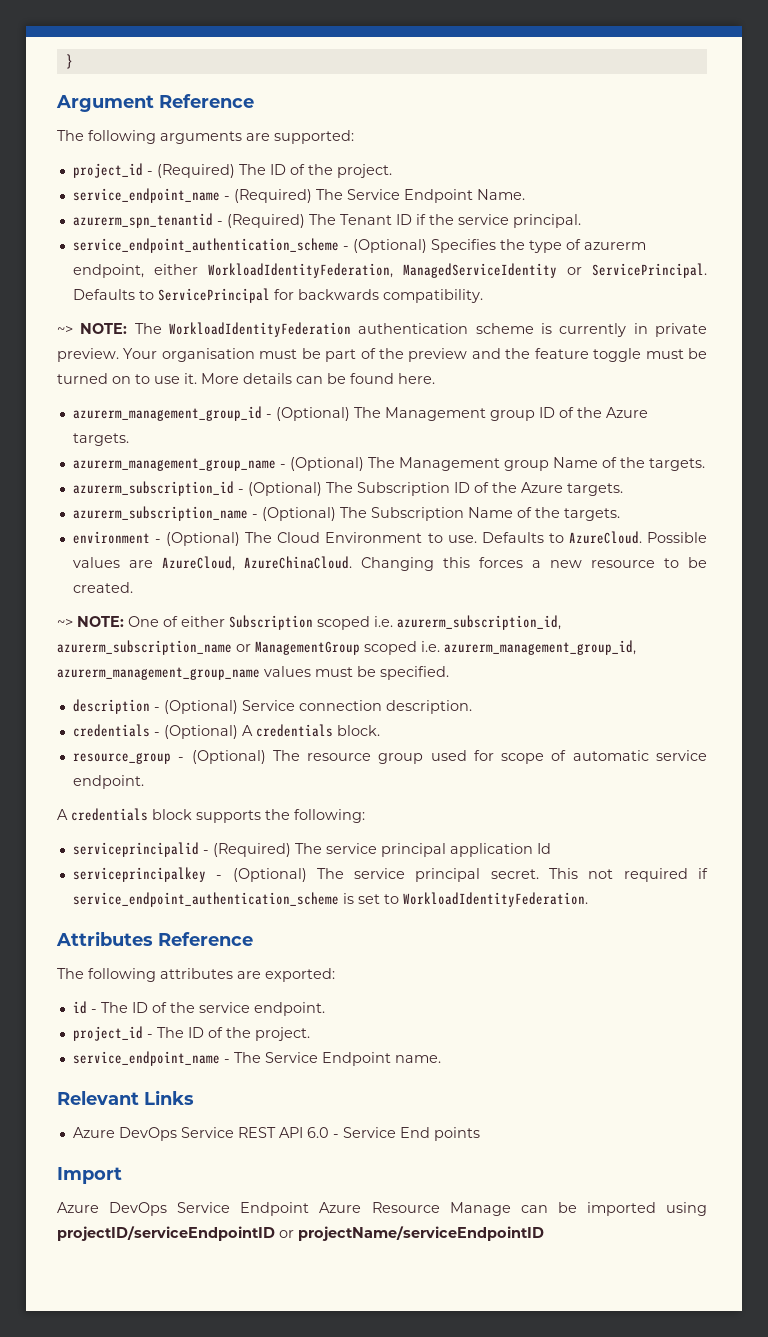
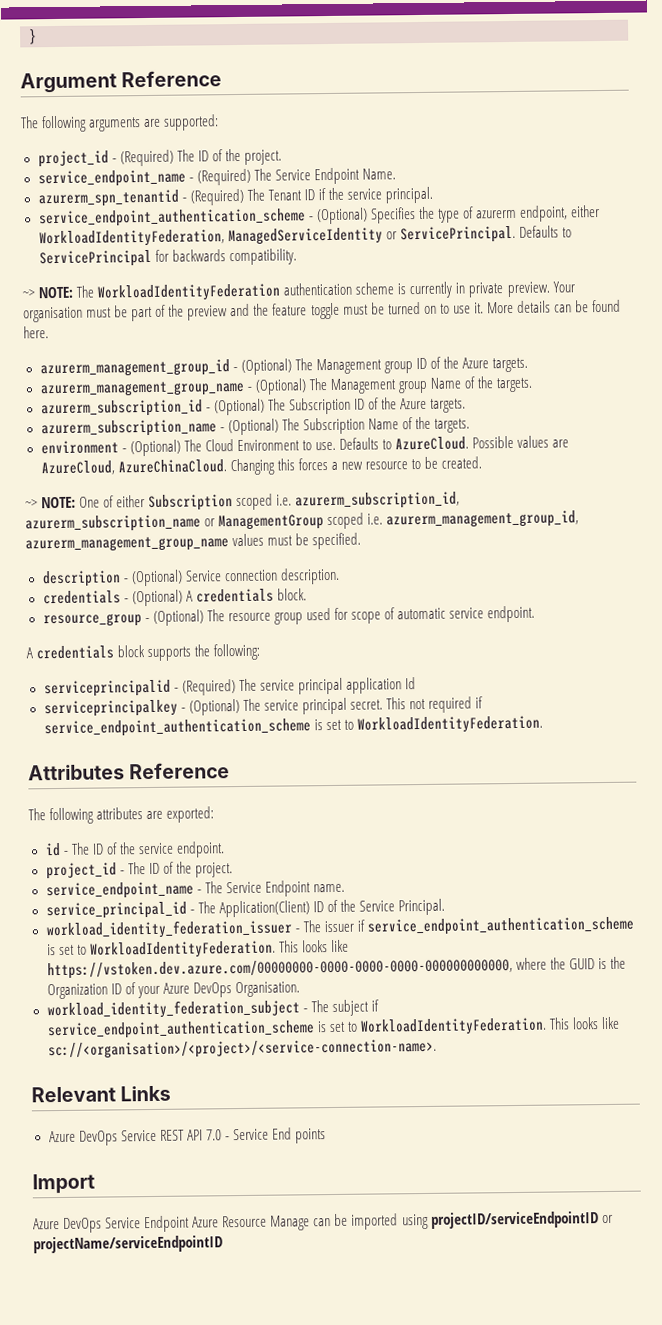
+ service_principal_id - The Application(Client) ID of the Service Principal.
+ workload_identity_federation_issuer - The issuer if service_endpoint_authentication_scheme is set to WorkloadIdentityFederation. This looks like https://vstoken.dev.azure.com/00000000-0000-0000-0000-000000000000, where the GUID is the Organization ID of your Azure DevOps Organisation.
+ workload_identity_federation_subject - The subject if service_endpoint_authentication_scheme is set to WorkloadIdentityFederation. This looks like sc://<organisation>/<project>/<service-connection-name>.
- Azure DevOps Service REST API 6.0 - Service End points
+ Azure DevOps Service REST API 7.0 - Service End points

